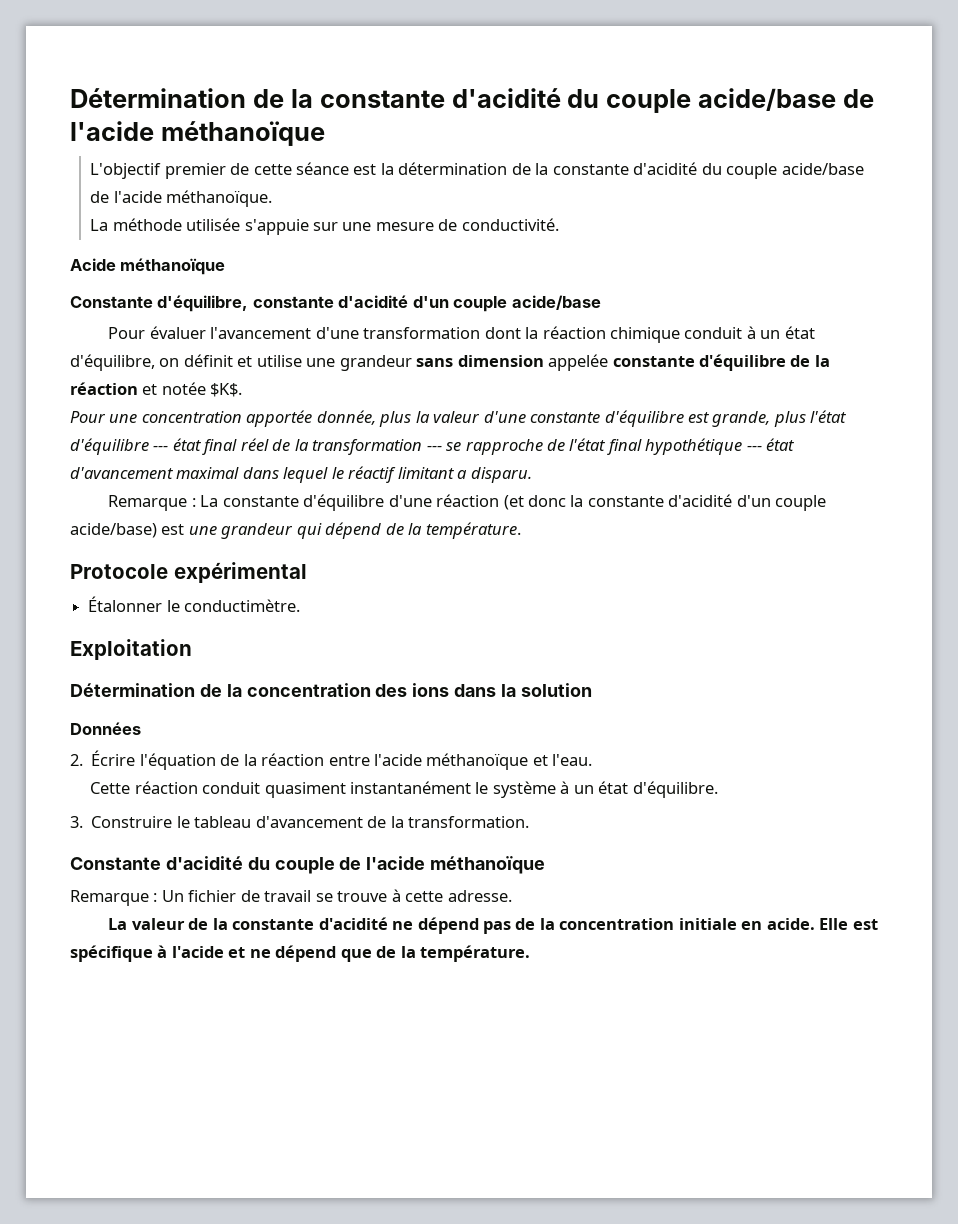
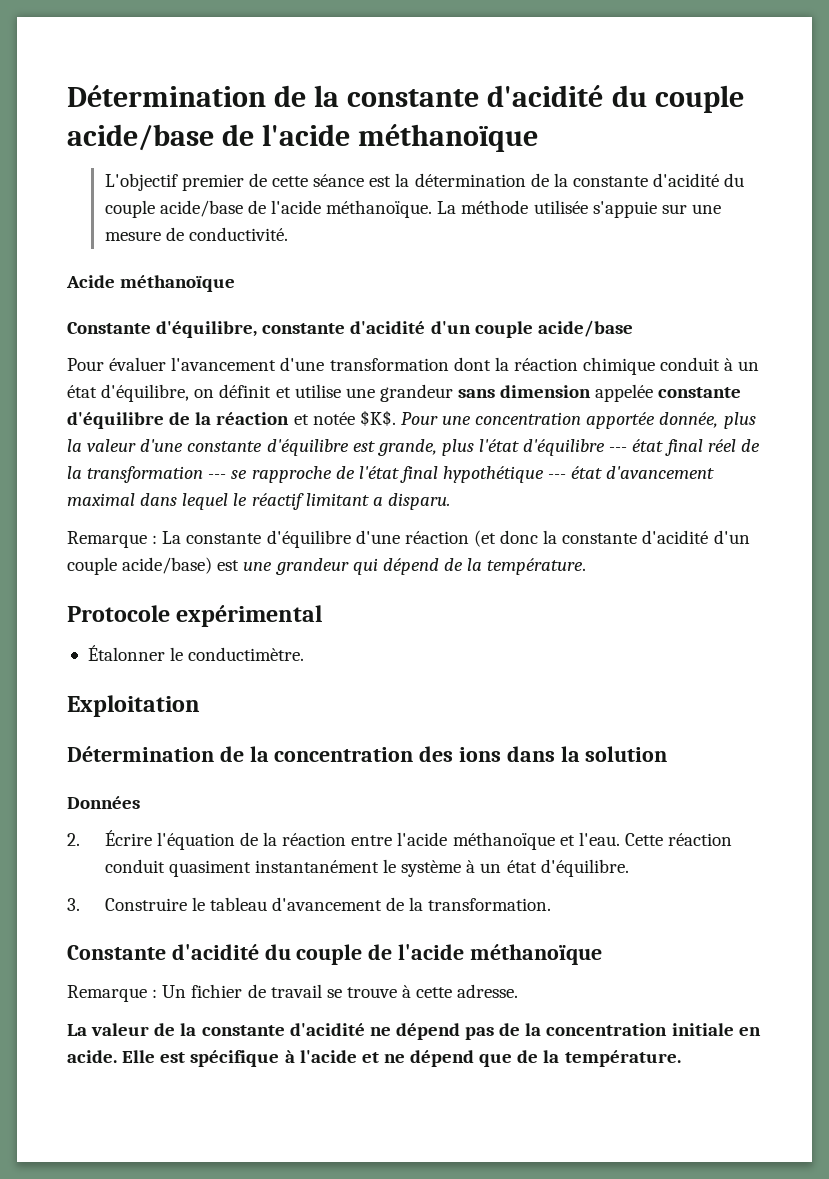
- L'objectif premier de cette séance est la détermination de la constante d'acidité du couple acide/base de l'acide méthanoïque.
- La méthode utilisée s'appuie sur une mesure de conductivité.
+ L'objectif premier de cette séance est la détermination de la constante d'acidité du couple acide/base de l'acide méthanoïque. La méthode utilisée s'appuie sur une mesure de conductivité.
- Pour évaluer l'avancement d'une transformation dont la réaction chimique conduit à un état d'équilibre, on définit et utilise une grandeur sans dimension appelée constante d'équilibre de la réaction et notée $K$.
- Pour une concentration apportée donnée, plus la valeur d'une constante d'équilibre est grande, plus l'état d'équilibre --- état final réel de la transformation --- se rapproche de l'état final hypothétique --- état d'avancement maximal dans lequel le réactif limitant a disparu.
+ Pour évaluer l'avancement d'une transformation dont la réaction chimique conduit à un état d'équilibre, on définit et utilise une grandeur sans dimension appelée constante d'équilibre de la réaction et notée $K$. Pour une concentration apportée donnée, plus la valeur d'une constante d'équilibre est grande, plus l'état d'équilibre --- état final réel de la transformation --- se rapproche de l'état final hypothétique --- état d'avancement maximal dans lequel le réactif limitant a disparu.
- 2. Écrire l'équation de la réaction entre l'acide méthanoïque et l'eau.
- Cette réaction conduit quasiment instantanément le système à un état d'équilibre.
+ 2. Écrire l'équation de la réaction entre l'acide méthanoïque et l'eau. Cette réaction conduit quasiment instantanément le système à un état d'équilibre.

